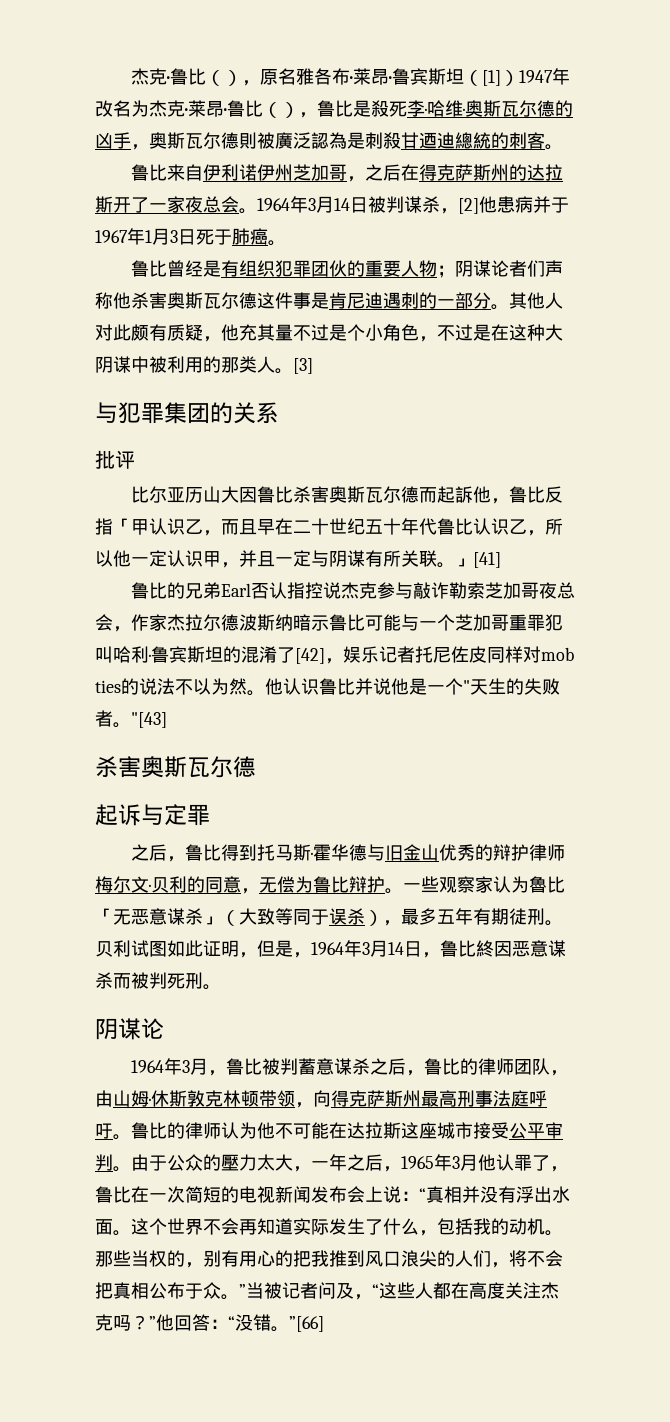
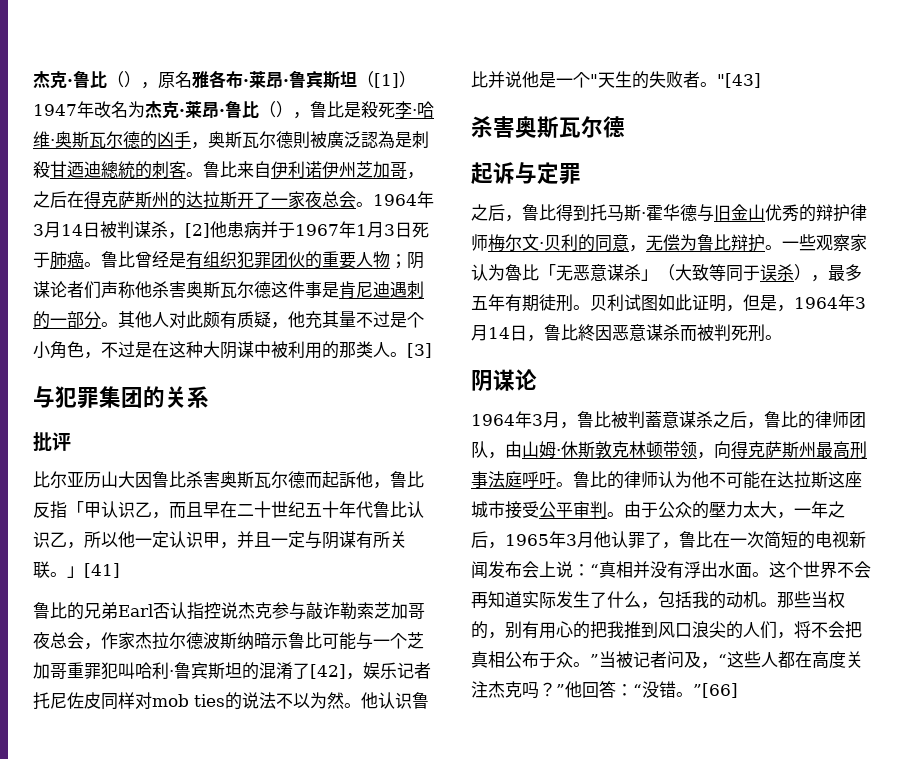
- 杰克·鲁比（），原名雅各布·莱昂·鲁宾斯坦（[1]）1947年改名为杰克·莱昂·鲁比（），鲁比是殺死李·哈维·奥斯瓦尔德的凶手，奥斯瓦尔德則被廣泛認為是刺殺甘迺迪總統的刺客。
- 鲁比来自伊利诺伊州芝加哥，之后在得克萨斯州的达拉斯开了一家夜总会。
+ 杰克·鲁比（），原名雅各布·莱昂·鲁宾斯坦（[1]）1947年改名为杰克·莱昂·鲁比（），鲁比是殺死李·哈维·奥斯瓦尔德的凶手，奥斯瓦尔德則被廣泛認為是刺殺甘迺迪總統的刺客。鲁比来自伊利诺伊州芝加哥，之后在得克萨斯州的达拉斯开了一家夜总会。
- 1964年3月14日被判谋杀，[2]他患病并于1967年1月3日死于肺癌。
- 鲁比曾经是有组织犯罪团伙的重要人物；阴谋论者们声称他杀害奥斯瓦尔德这件事是肯尼迪遇刺的一部分。
+ 1964年3月14日被判谋杀，[2]他患病并于1967年1月3日死于肺癌。鲁比曾经是有组织犯罪团伙的重要人物；阴谋论者们声称他杀害奥斯瓦尔德这件事是肯尼迪遇刺的一部分。

